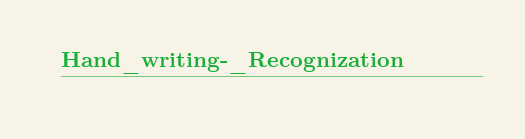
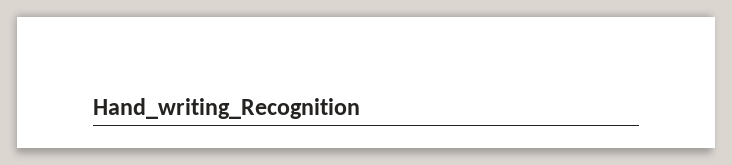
- Hand_writing-_Recognization
+ Hand_writing_Recognition

